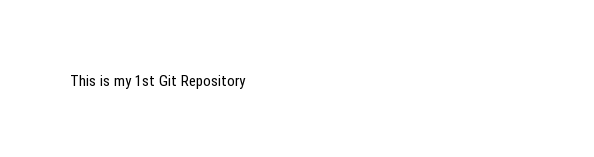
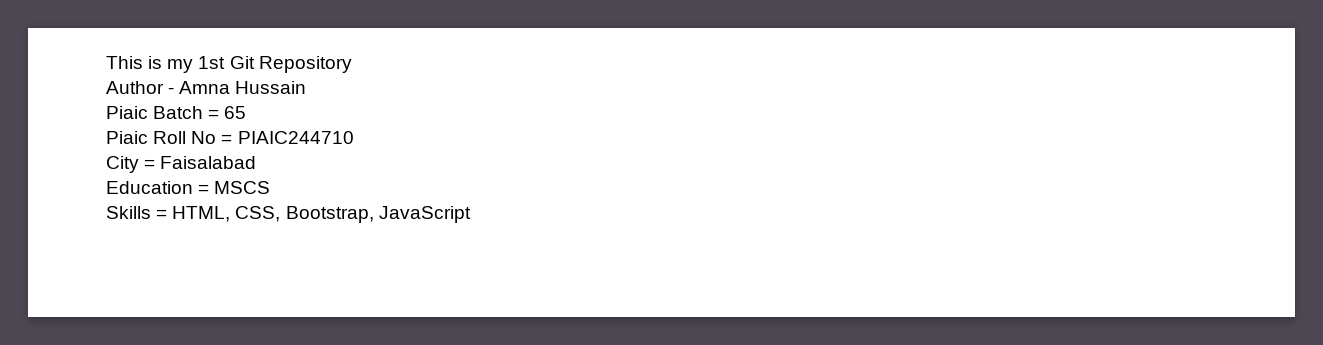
+ Author - Amna Hussain
+ Piaic Batch = 65
+ Piaic Roll No = PIAIC244710
+ City = Faisalabad
+ Education = MSCS
+ Skills = HTML, CSS, Bootstrap, JavaScript

